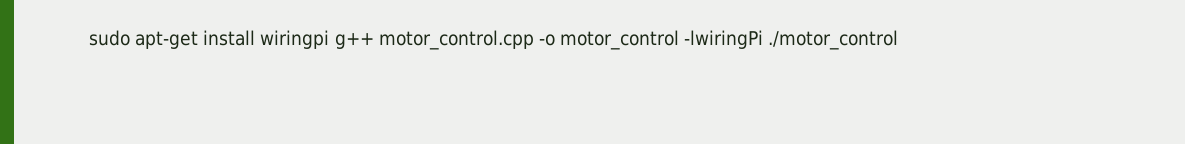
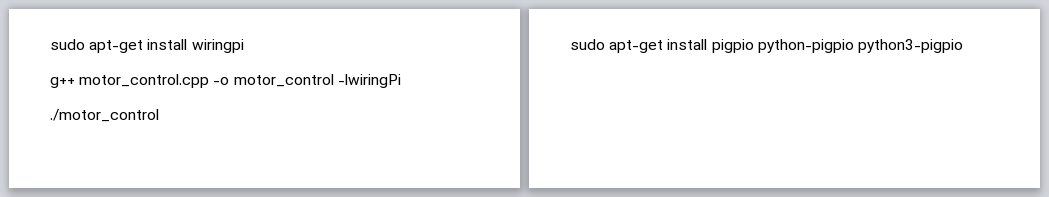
- sudo apt-get install wiringpi g++ motor_control.cpp -o motor_control -lwiringPi ./motor_control
+ sudo apt-get install wiringpi
+ g++ motor_control.cpp -o motor_control -lwiringPi
+ ./motor_control
+ sudo apt-get install pigpio python-pigpio python3-pigpio

